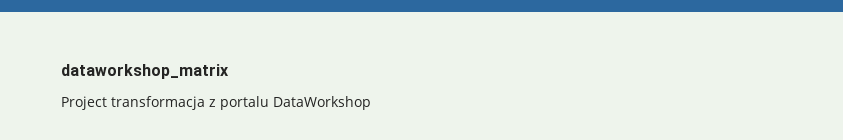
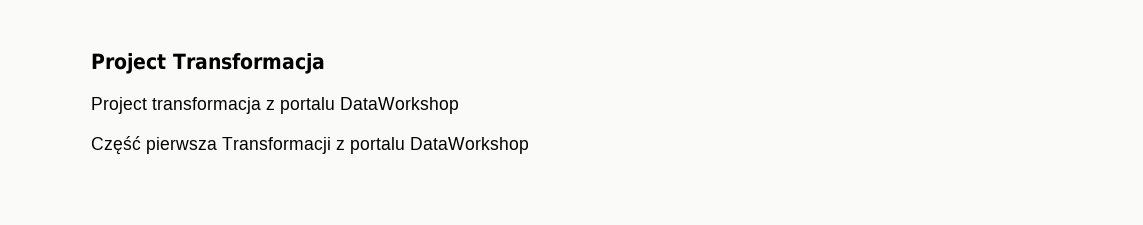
- dataworkshop_matrix
+ Project Transformacja
+ Część pierwsza Transformacji z portalu DataWorkshop

